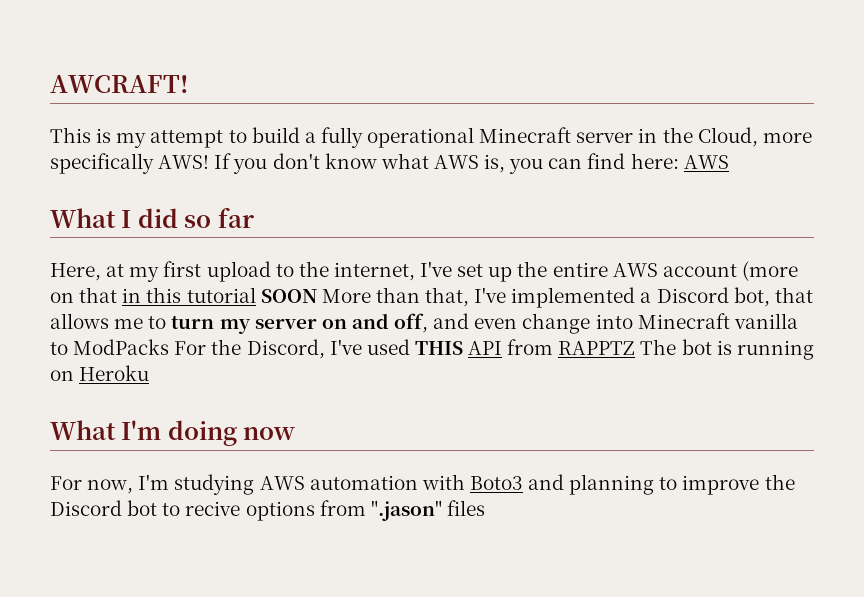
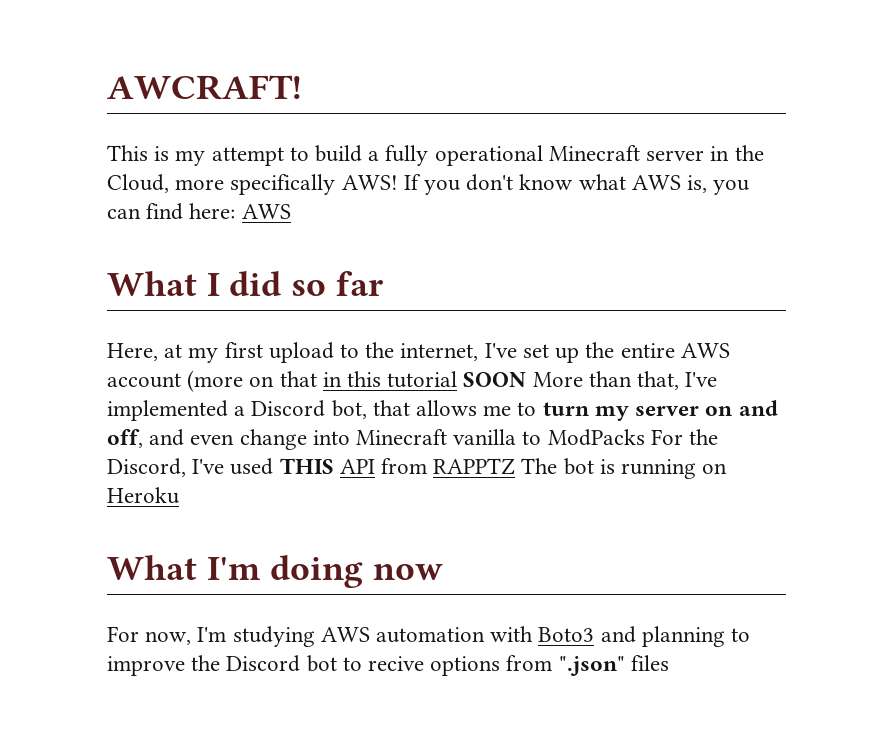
- For now, I'm studying AWS automation with Boto3 and planning to improve the Discord bot to recive options from ".jason" files
+ For now, I'm studying AWS automation with Boto3 and planning to improve the Discord bot to recive options from ".json" files

